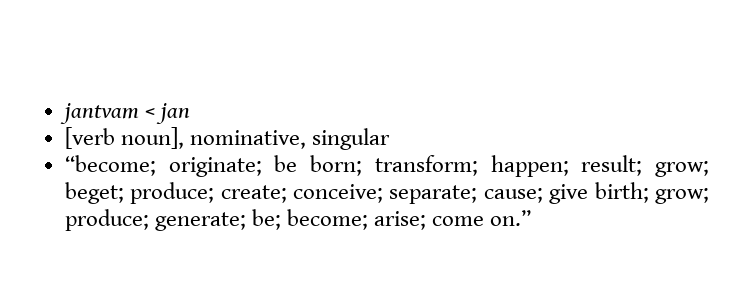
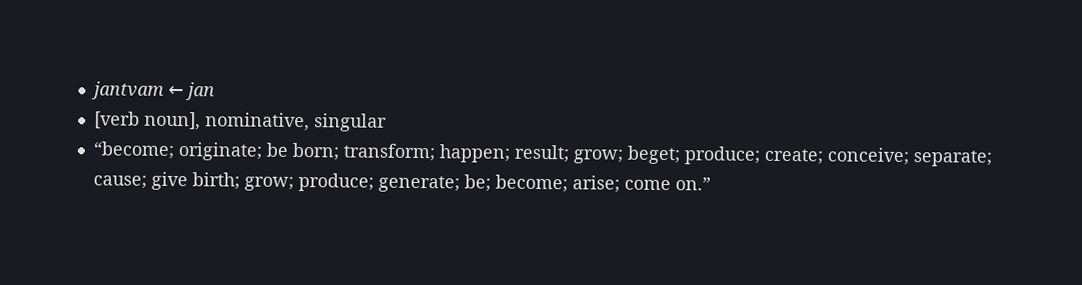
- jantvam < jan
+ jantvam ← jan

